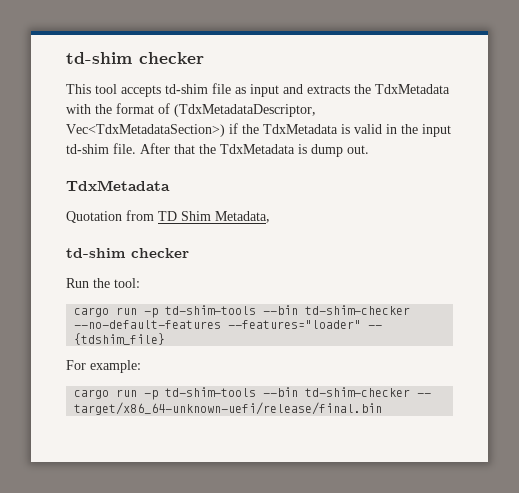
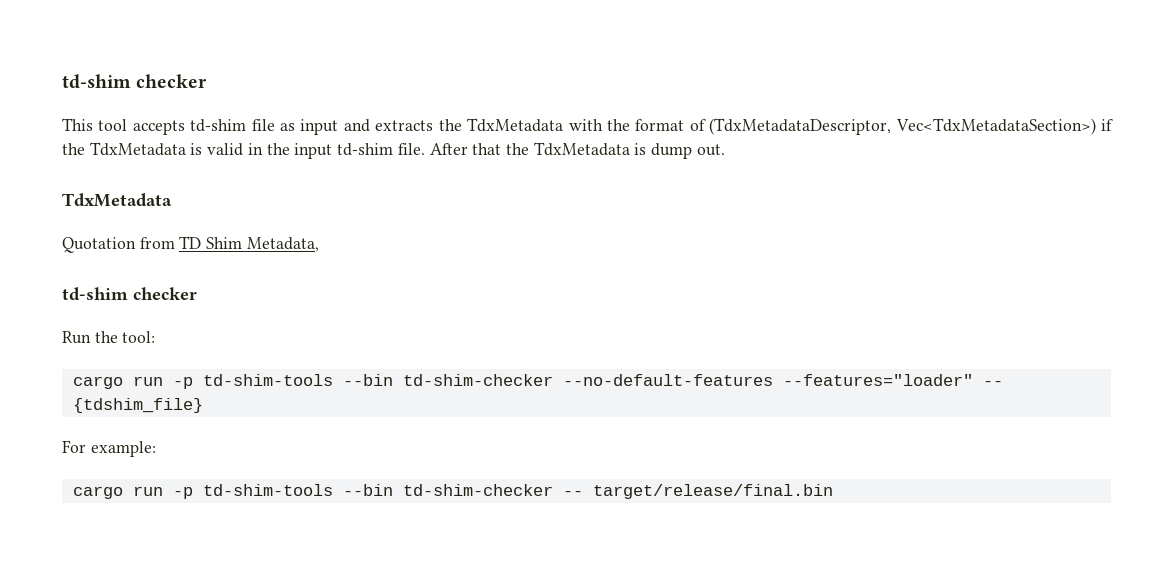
- cargo run -p td-shim-tools --bin td-shim-checker -- target/x86_64-unknown-uefi/release/final.bin
+ cargo run -p td-shim-tools --bin td-shim-checker -- target/release/final.bin

